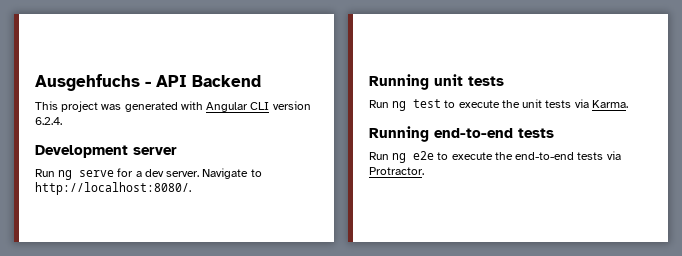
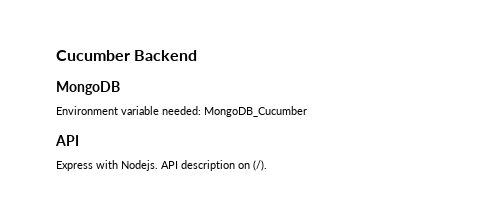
- Ausgehfuchs - API Backend
- This project was generated with Angular CLI version 6.2.4.
- Development server
- Run ng serve for a dev server. Navigate to http://localhost:8080/.
- Running unit tests
- Run ng test to execute the unit tests via Karma.
- Running end-to-end tests
- Run ng e2e to execute the end-to-end tests via Protractor.
+ Cucumber Backend
+ MongoDB
+ Environment variable needed: MongoDB_Cucumber
+ API
+ Express with Nodejs. API description on (/).

